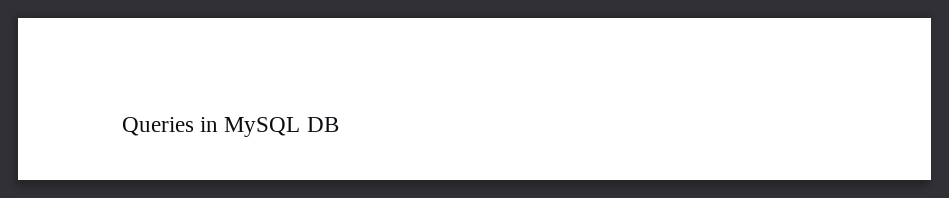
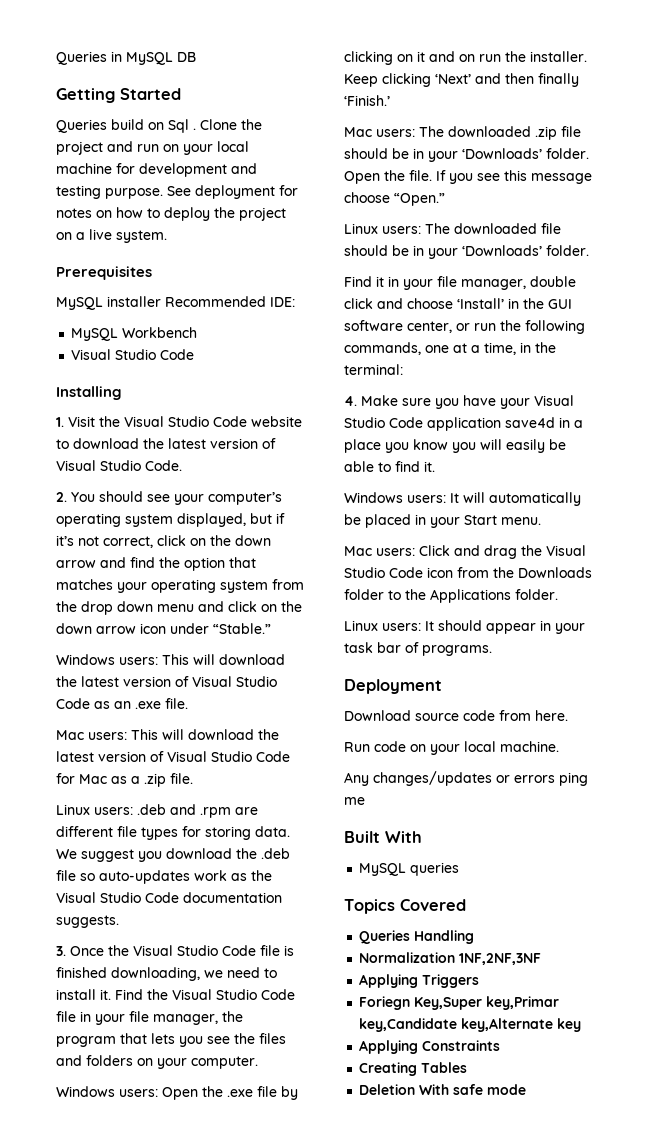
+ Getting Started
+ Queries build on Sql . Clone the project and run on your local machine for development and testing purpose. See deployment for notes on how to deploy the project on a live system.
+ Prerequisites
+ MySQL installer Recommended IDE:
+ MySQL Workbench
+ Visual Studio Code
+ Installing
+ 1. Visit the Visual Studio Code website to download the latest version of Visual Studio Code.
+ 2. You should see your computer’s operating system displayed, but if it’s not correct, click on the down arrow and find the option that matches your operating system from the drop down menu and click on the down arrow icon under “Stable.”
+ Windows users: This will download the latest version of Visual Studio Code as an .exe file.
+ Mac users: This will download the latest version of Visual Studio Code for Mac as a .zip file.
+ Linux users: .deb and .rpm are different file types for storing data. We suggest you download the .deb file so auto-updates work as the Visual Studio Code documentation suggests.
+ 3. Once the Visual Studio Code file is finished downloading, we need to install it. Find the Visual Studio Code file in your file manager, the program that lets you see the files and folders on your computer.
+ Windows users: Open the .exe file by clicking on it and on run the installer. Keep clicking ‘Next’ and then finally ‘Finish.’
+ Mac users: The downloaded .zip file should be in your ‘Downloads’ folder. Open the file. If you see this message choose “Open.”
+ Linux users: The downloaded file should be in your ‘Downloads’ folder.
+ Find it in your file manager, double click and choose ‘Install’ in the GUI software center, or run the following commands, one at a time, in the terminal:
+ 4. Make sure you have your Visual Studio Code application save4d in a place you know you will easily be able to find it.
+ Windows users: It will automatically be placed in your Start menu.
+ Mac users: Click and drag the Visual Studio Code icon from the Downloads folder to the Applications folder.
+ Linux users: It should appear in your task bar of programs.
+ Deployment
+ Download source code from here.
+ Run code on your local machine.
+ Any changes/updates or errors ping me
+ Built With
+ MySQL queries
+ Topics Covered
+ Queries Handling
+ Normalization 1NF,2NF,3NF
+ Applying Triggers
+ Foriegn Key,Super key,Primar key,Candidate key,Alternate key
+ Applying Constraints
+ Creating Tables
+ Deletion With safe mode

